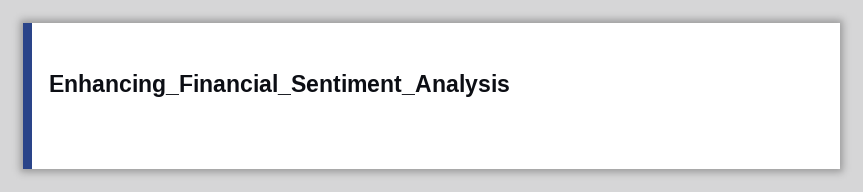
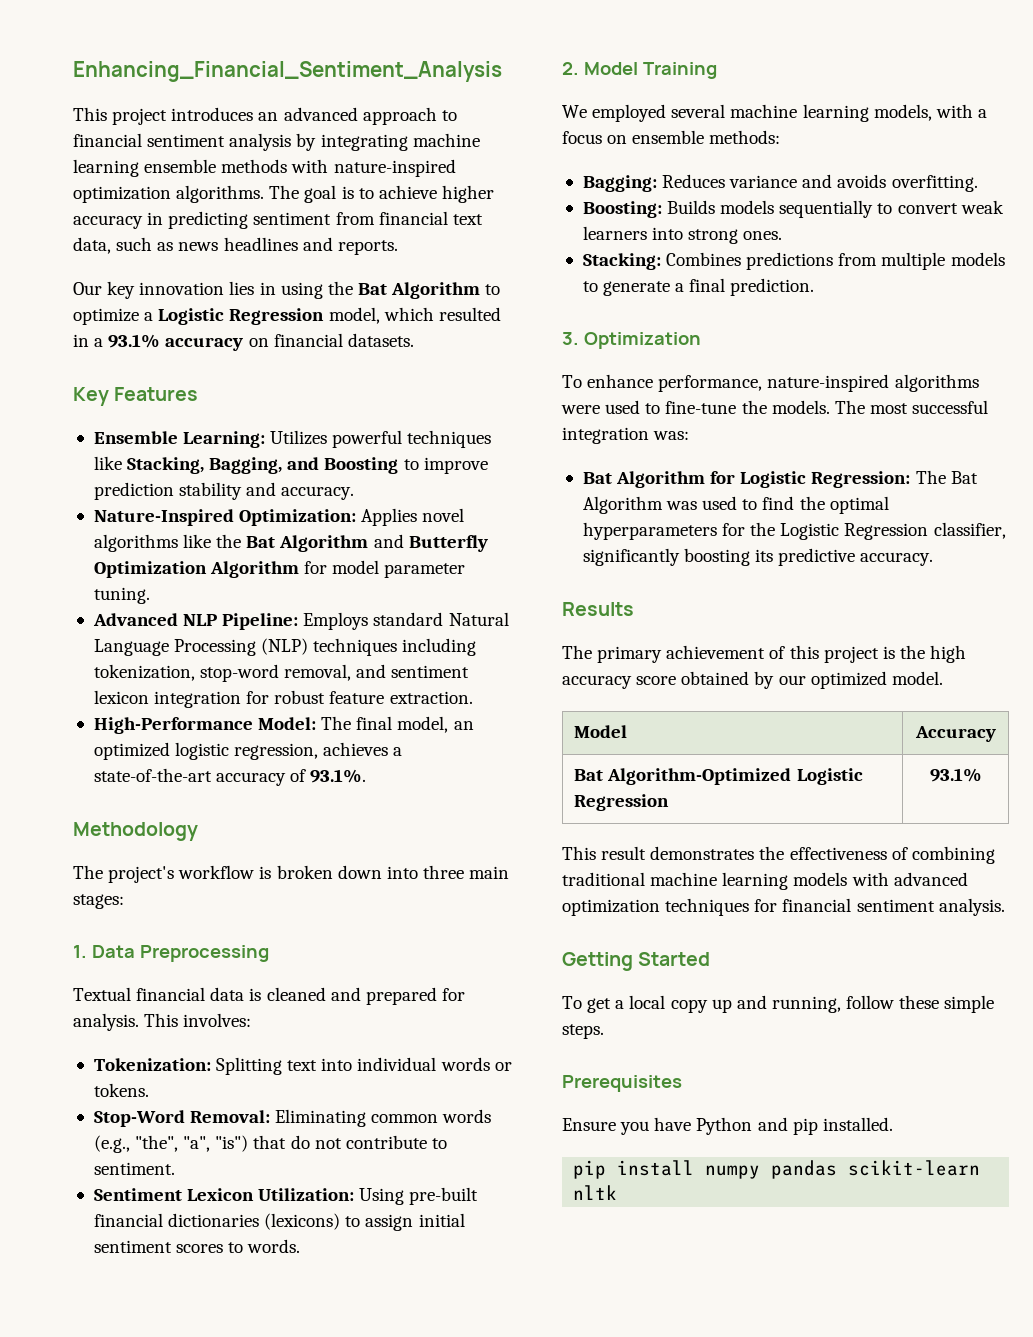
+ This project introduces an advanced approach to financial sentiment analysis by integrating machine learning ensemble methods with nature-inspired optimization algorithms. The goal is to achieve higher accuracy in predicting sentiment from financial text data, such as news headlines and reports.
+ Our key innovation lies in using the Bat Algorithm to optimize a Logistic Regression model, which resulted in a 93.1% accuracy on financial datasets.
+ Key Features
+ Ensemble Learning: Utilizes powerful techniques like Stacking, Bagging, and Boosting to improve prediction stability and accuracy.
+ Nature-Inspired Optimization: Applies novel algorithms like the Bat Algorithm and Butterfly Optimization Algorithm for model parameter tuning.
+ Advanced NLP Pipeline: Employs standard Natural Language Processing (NLP) techniques including tokenization, stop-word removal, and sentiment lexicon integration for robust feature extraction.
+ High-Performance Model: The final model, an optimized logistic regression, achieves a state-of-the-art accuracy of 93.1%.
+ Methodology
+ The project's workflow is broken down into three main stages:
+ 1. Data Preprocessing
+ Textual financial data is cleaned and prepared for analysis. This involves:
+ Tokenization: Splitting text into individual words or tokens.
+ Stop-Word Removal: Eliminating common words (e.g., "the", "a", "is") that do not contribute to sentiment.
+ Sentiment Lexicon Utilization: Using pre-built financial dictionaries (lexicons) to assign initial sentiment scores to words.
+ 2. Model Training
+ We employed several machine learning models, with a focus on ensemble methods:
+ Bagging: Reduces variance and avoids overfitting.
+ Boosting: Builds models sequentially to convert weak learners into strong ones.
+ Stacking: Combines predictions from multiple models to generate a final prediction.
+ 3. Optimization
+ To enhance performance, nature-inspired algorithms were used to fine-tune the models. The most successful integration was:
+ Bat Algorithm for Logistic Regression: The Bat Algorithm was used to find the optimal hyperparameters for the Logistic Regression classifier, significantly boosting its predictive accuracy.
+ Results
+ The primary achievement of this project is the high accuracy score obtained by our optimized model.
+ Model | Accuracy
+ Bat Algorithm-Optimized Logistic Regression | 93.1%
+ This result demonstrates the effectiveness of combining traditional machine learning models with advanced optimization techniques for financial sentiment analysis.
+ Getting Started
+ To get a local copy up and running, follow these simple steps.
+ Prerequisites
+ Ensure you have Python and pip installed.
+ pip install numpy pandas scikit-learn nltk

